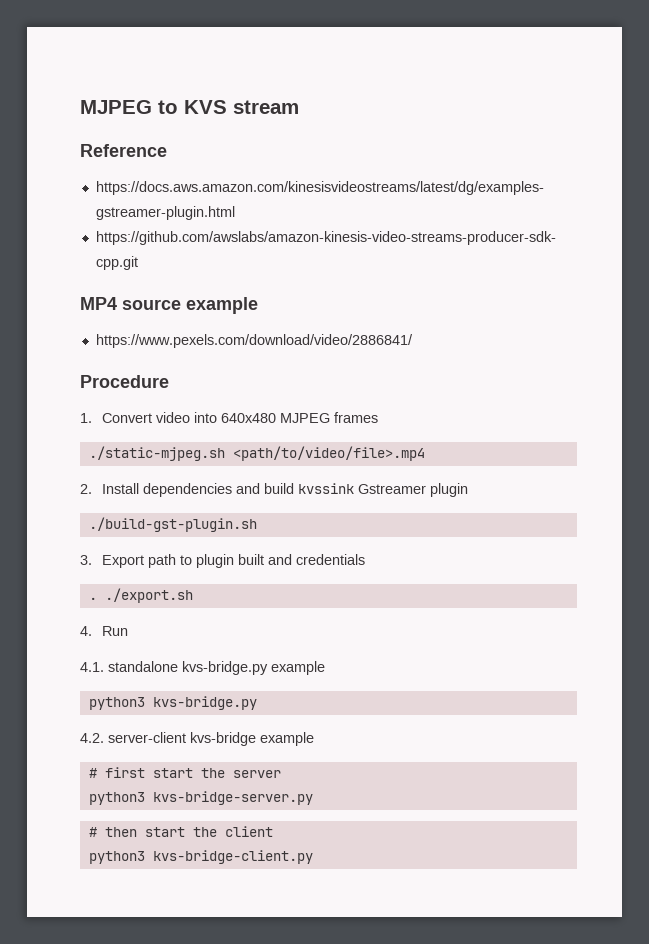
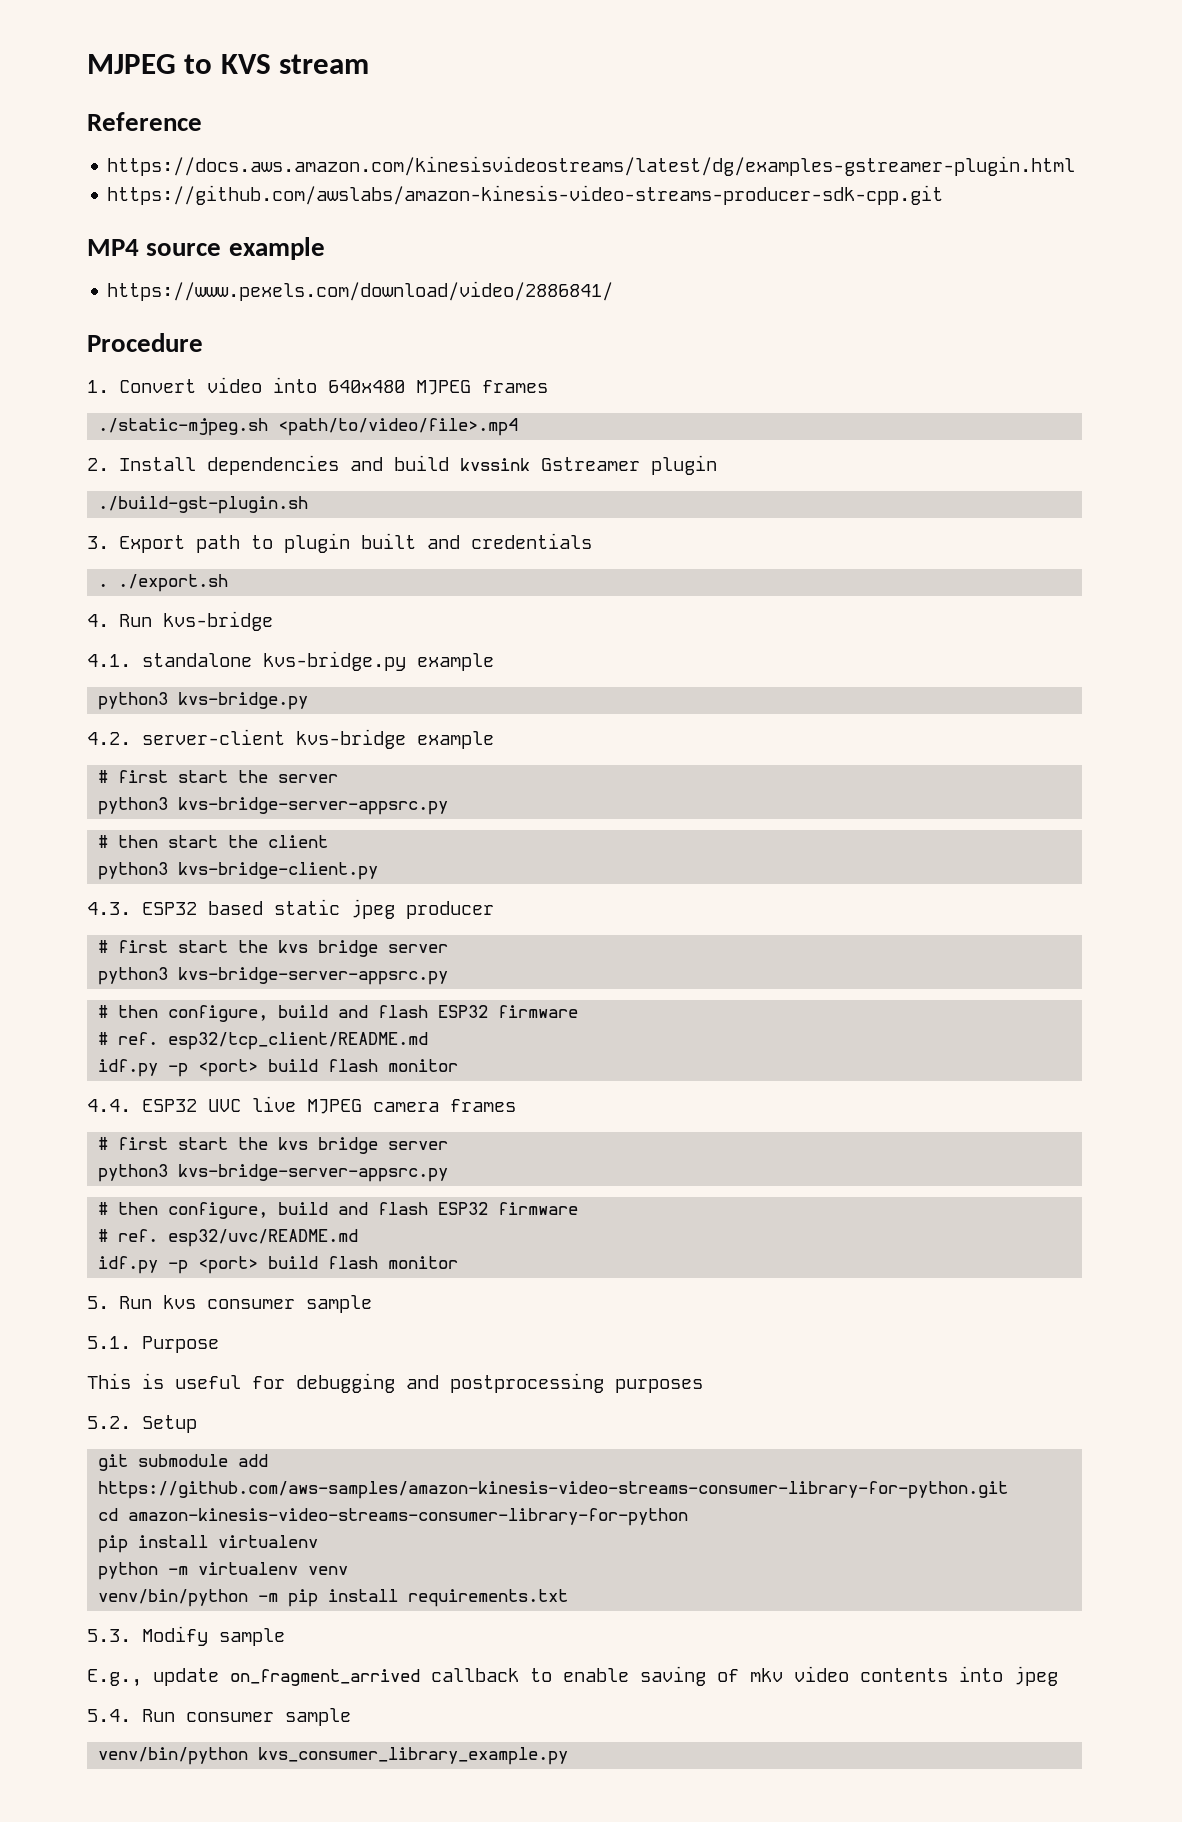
- 4. Run
+ 4. Run kvs-bridge
  # first start the server
- python3 kvs-bridge-server.py
+ python3 kvs-bridge-server-appsrc.py
+ 4.3. ESP32 based static jpeg producer
+ # first start the kvs bridge server
+ python3 kvs-bridge-server-appsrc.py
+ # then configure, build and flash ESP32 firmware
+ # ref. esp32/tcp_client/README.md
+ idf.py -p <port> build flash monitor
+ 4.4. ESP32 UVC live MJPEG camera frames
+ # first start the kvs bridge server
+ python3 kvs-bridge-server-appsrc.py
+ # then configure, build and flash ESP32 firmware
+ # ref. esp32/uvc/README.md
+ idf.py -p <port> build flash monitor
+ 5. Run kvs consumer sample
+ 5.1. Purpose
+ This is useful for debugging and postprocessing purposes
+ 5.2. Setup
+ git submodule add https://github.com/aws-samples/amazon-kinesis-video-streams-consumer-library-for-python.git
+ cd amazon-kinesis-video-streams-consumer-library-for-python
+ pip install virtualenv
+ python -m virtualenv venv
+ venv/bin/python -m pip install requirements.txt
+ 5.3. Modify sample
+ E.g., update on_fragment_arrived callback to enable saving of mkv video contents into jpeg
+ 5.4. Run consumer sample
+ venv/bin/python kvs_consumer_library_example.py

